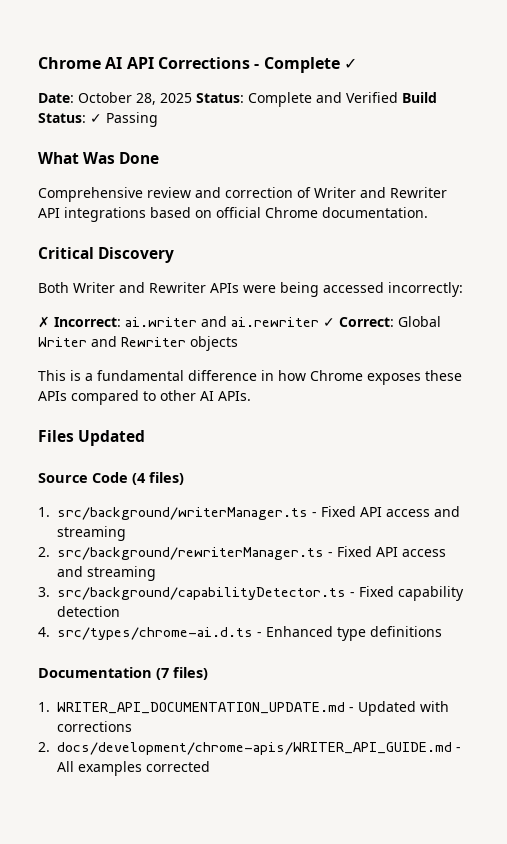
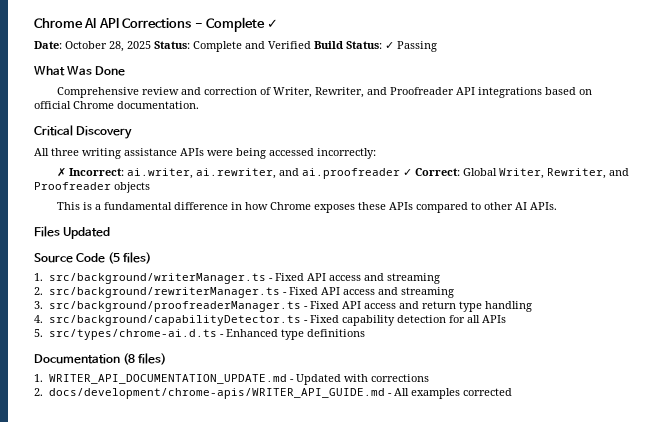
- Comprehensive review and correction of Writer and Rewriter API integrations based on official Chrome documentation.
+ Comprehensive review and correction of Writer, Rewriter, and Proofreader API integrations based on official Chrome documentation.
- Both Writer and Rewriter APIs were being accessed incorrectly:
+ All three writing assistance APIs were being accessed incorrectly:
- ✗ Incorrect: ai.writer and ai.rewriter ✓ Correct: Global Writer and Rewriter objects
+ ✗ Incorrect: ai.writer, ai.rewriter, and ai.proofreader ✓ Correct: Global Writer, Rewriter, and Proofreader objects
- Source Code (4 files)
+ Source Code (5 files)
- 3. src/background/capabilityDetector.ts - Fixed capability detection
- 4. src/types/chrome-ai.d.ts - Enhanced type definitions
+ 3. src/background/proofreaderManager.ts - Fixed API access and return type handling
+ 4. src/background/capabilityDetector.ts - Fixed capability detection for all APIs
+ 5. src/types/chrome-ai.d.ts - Enhanced type definitions
- Documentation (7 files)
+ Documentation (8 files)

